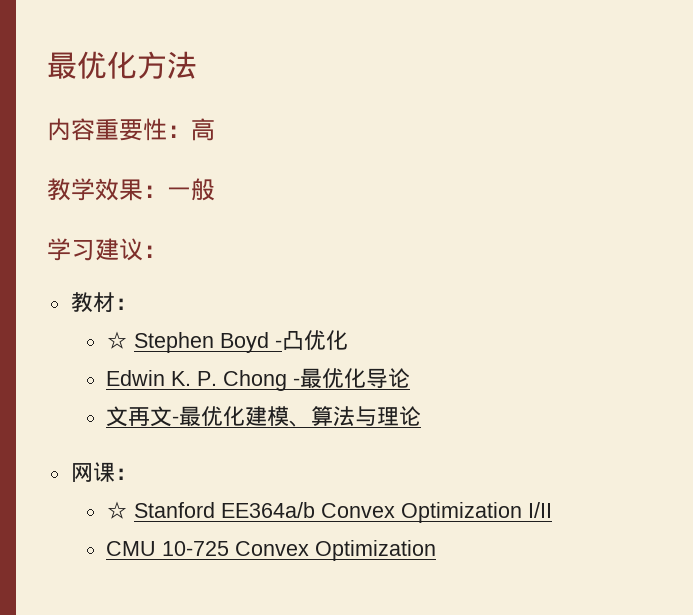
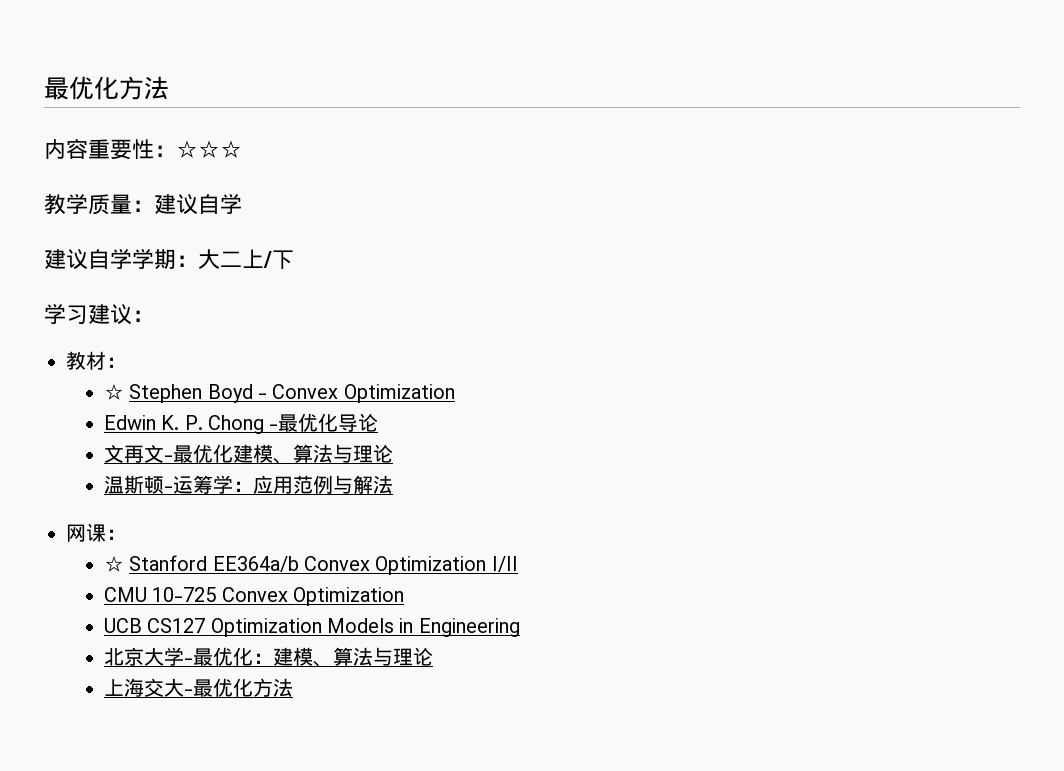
- 内容重要性：高
+ 内容重要性：☆☆☆
- 教学效果：一般
+ 教学质量：建议自学
+ 建议自学学期：大二上/下
- ☆ Stephen Boyd -凸优化
+ ☆ Stephen Boyd - Convex Optimization
+ 温斯顿-运筹学：应用范例与解法
+ UCB CS127 Optimization Models in Engineering
+ 北京大学-最优化：建模、算法与理论
+ 上海交大-最优化方法

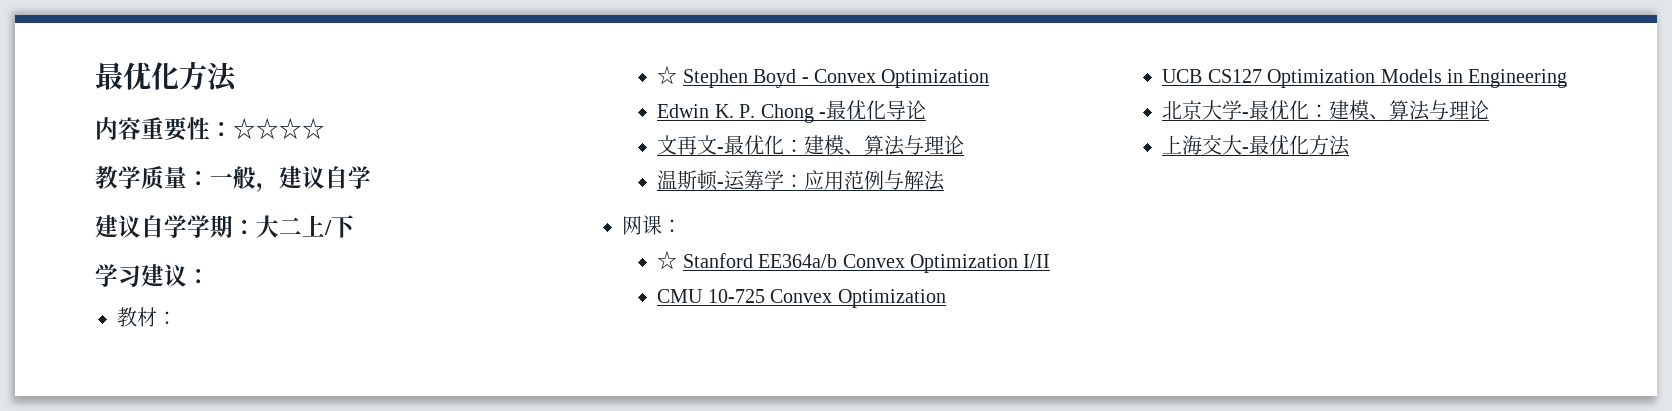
- 内容重要性：☆☆☆
+ 内容重要性：☆☆☆☆
- 教学质量：建议自学
+ 教学质量：一般，建议自学
- 文再文-最优化建模、算法与理论
+ 文再文-最优化：建模、算法与理论

